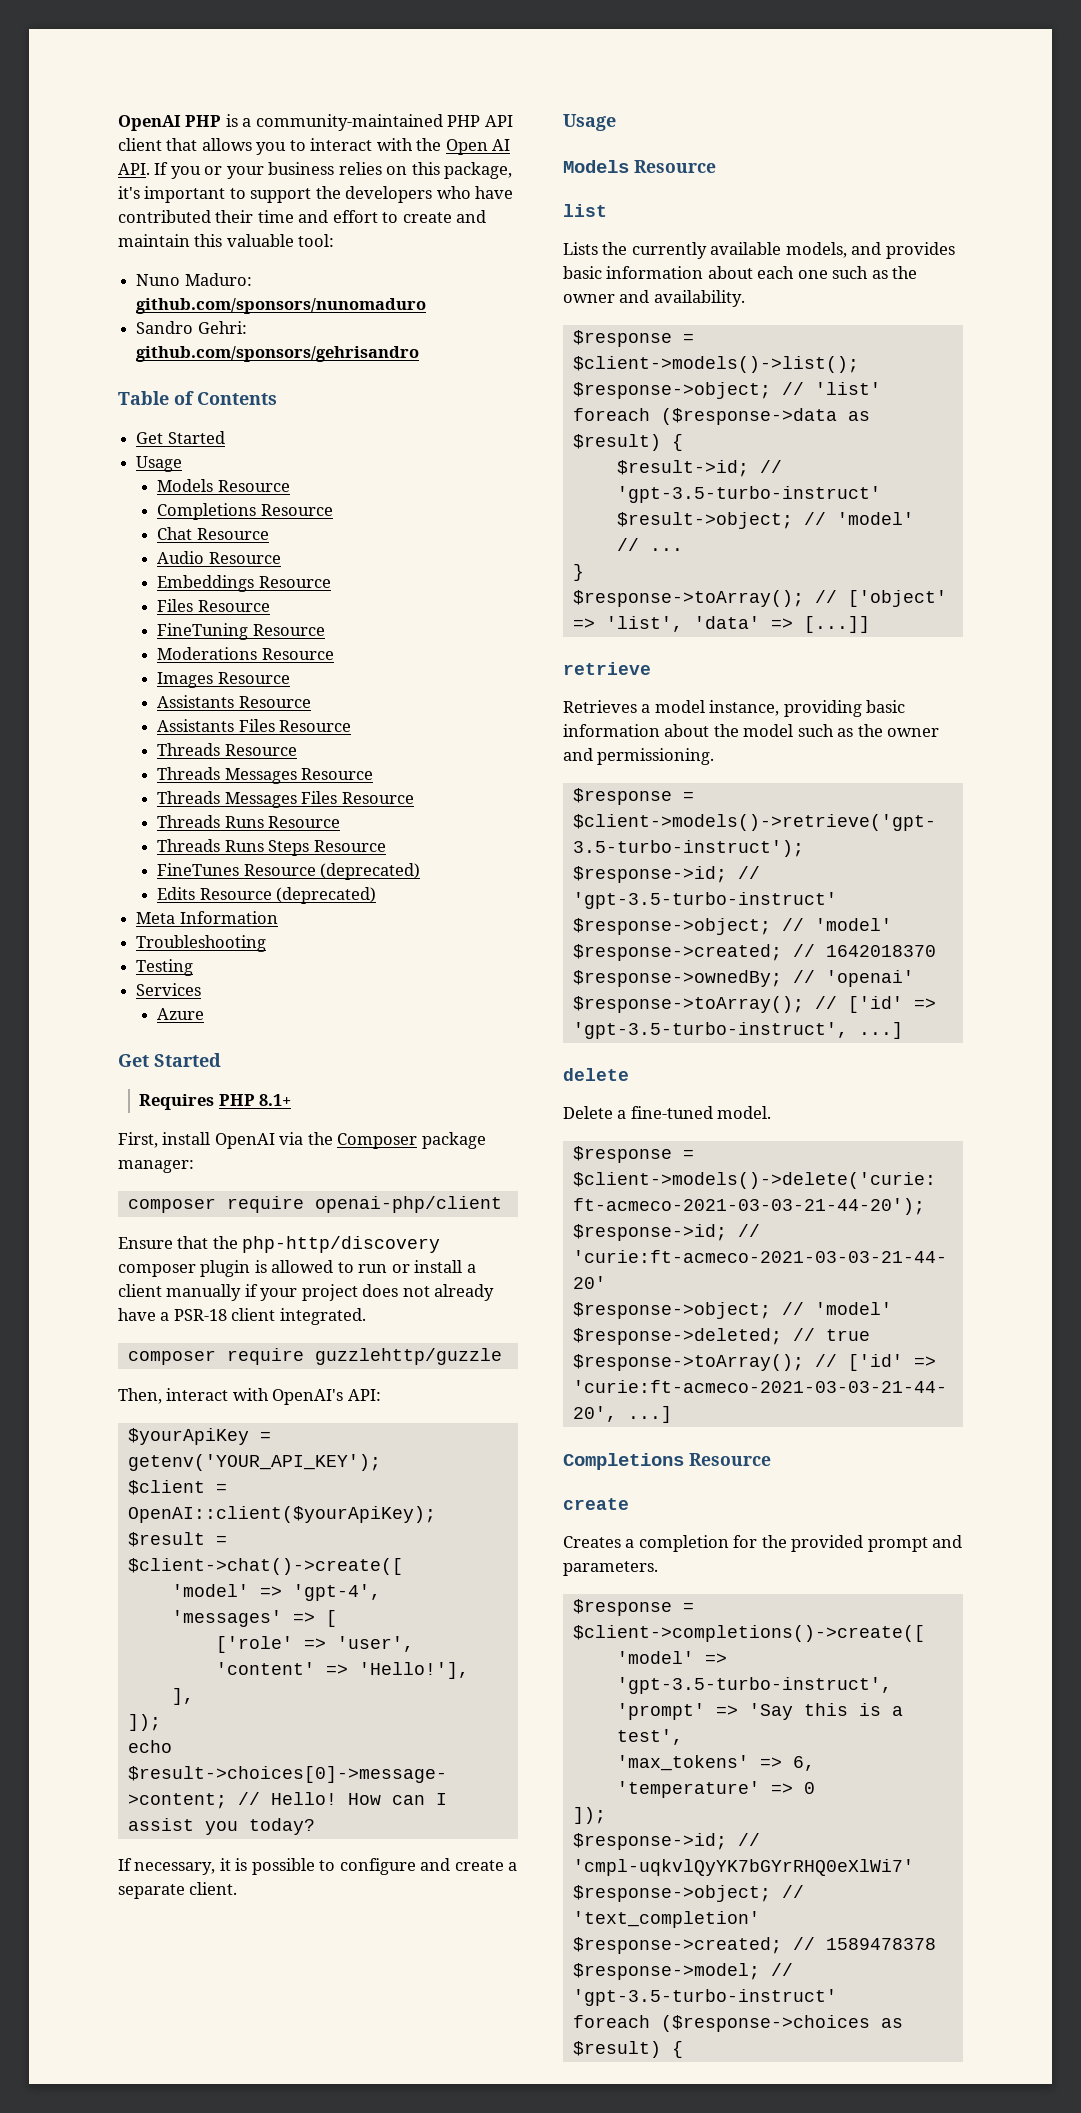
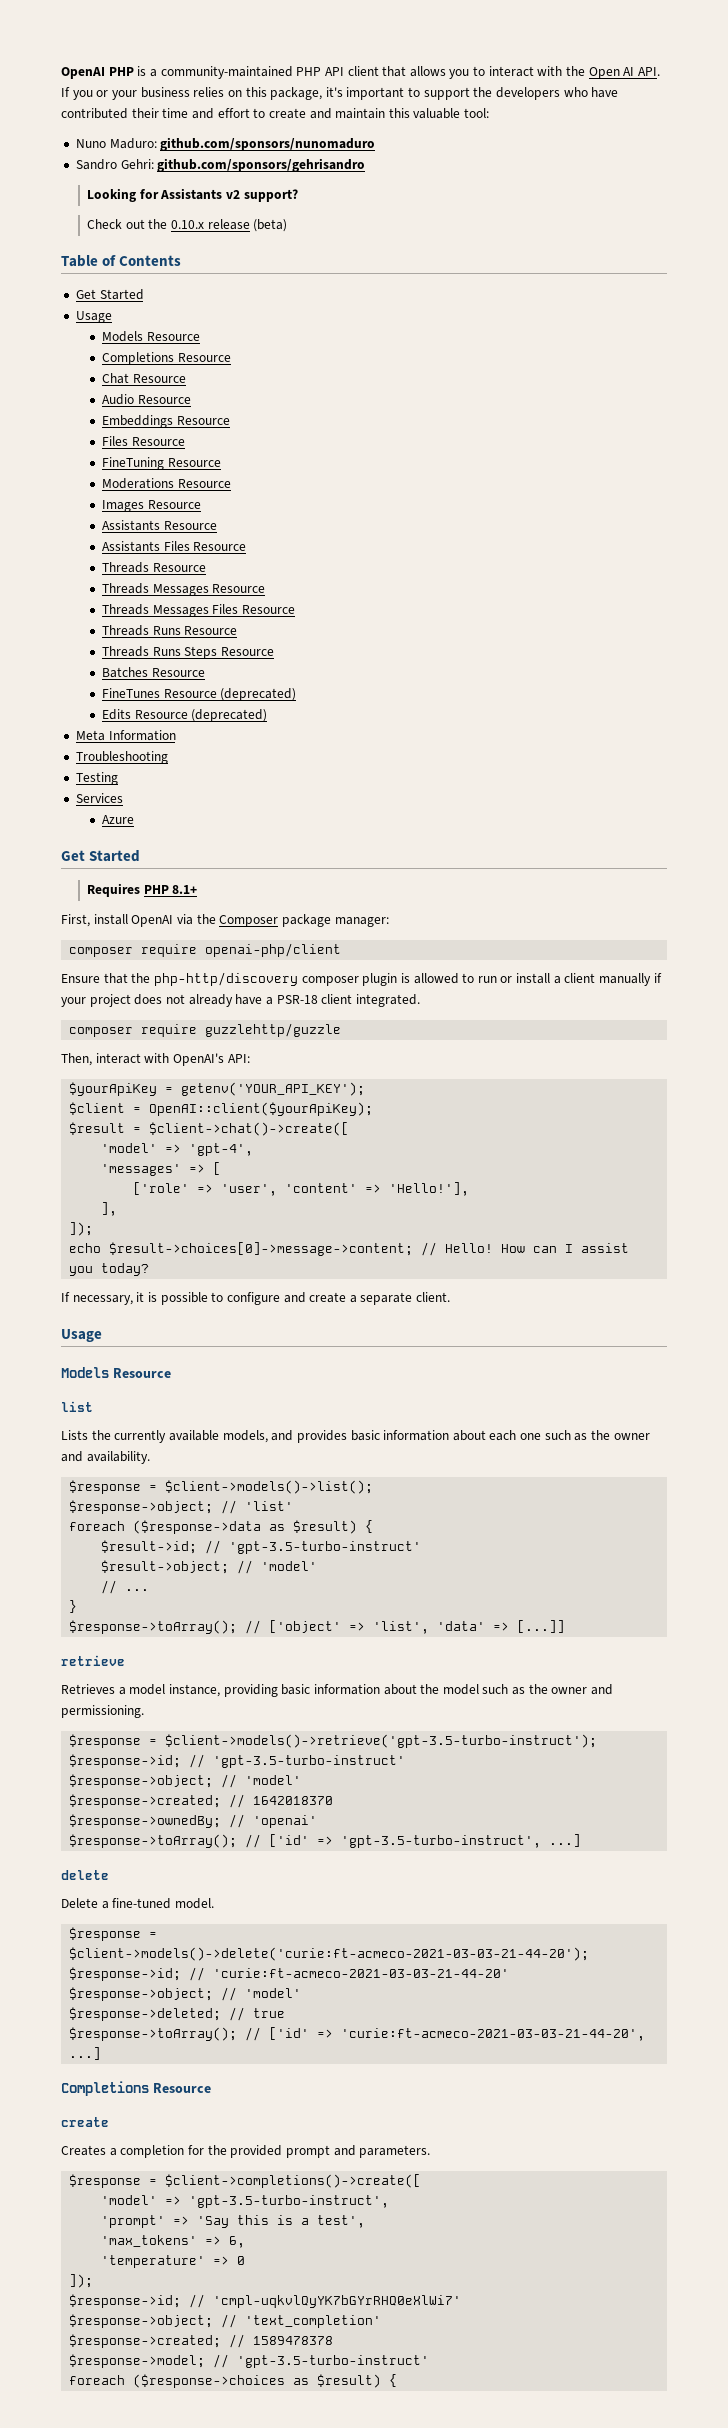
+ Looking for Assistants v2 support?
+ Check out the 0.10.x release (beta)
+ Batches Resource

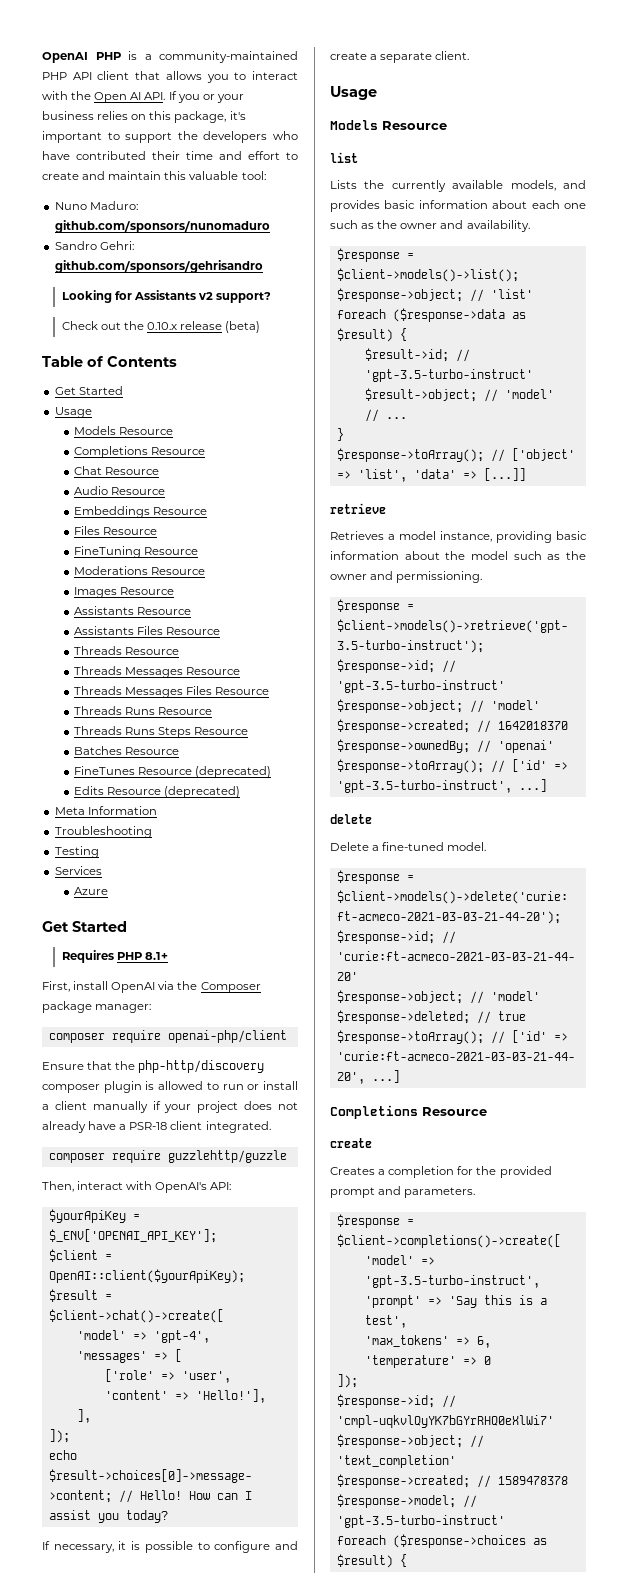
- $yourApiKey = getenv('YOUR_API_KEY');
+ $yourApiKey = $_ENV['OPENAI_API_KEY'];

